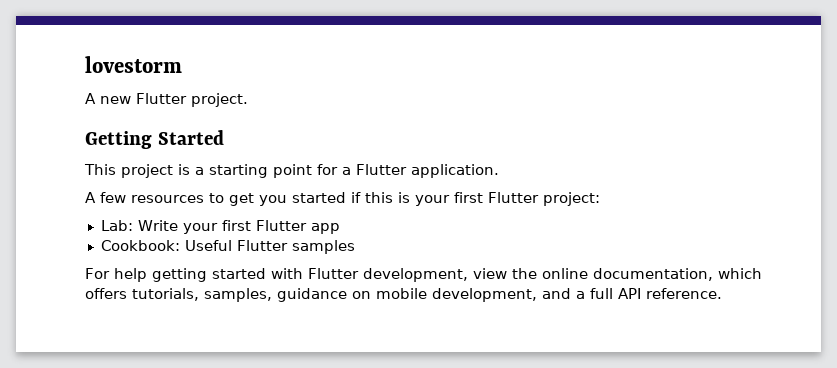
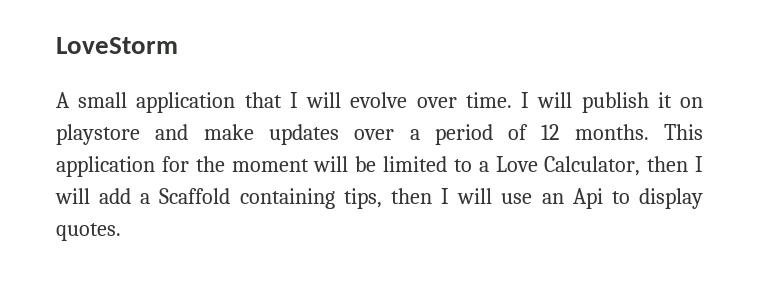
- lovestorm
- A new Flutter project.
- Getting Started
- This project is a starting point for a Flutter application.
- A few resources to get you started if this is your first Flutter project:
- Lab: Write your first Flutter app
- Cookbook: Useful Flutter samples
- For help getting started with Flutter development, view the online documentation, which offers tutorials, samples, guidance on mobile development, and a full API reference.
+ LoveStorm
+ A small application that I will evolve over time. I will publish it on playstore and make updates over a period of 12 months. This application for the moment will be limited to a Love Calculator, then I will add a Scaffold containing tips, then I will use an Api to display quotes.

